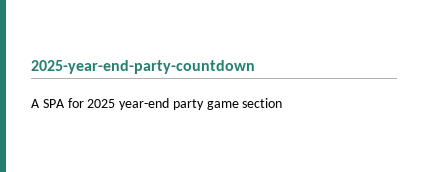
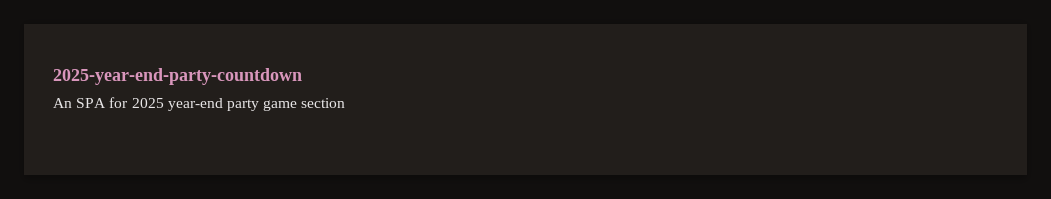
- A SPA for 2025 year-end party game section
+ An SPA for 2025 year-end party game section

